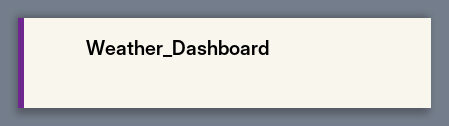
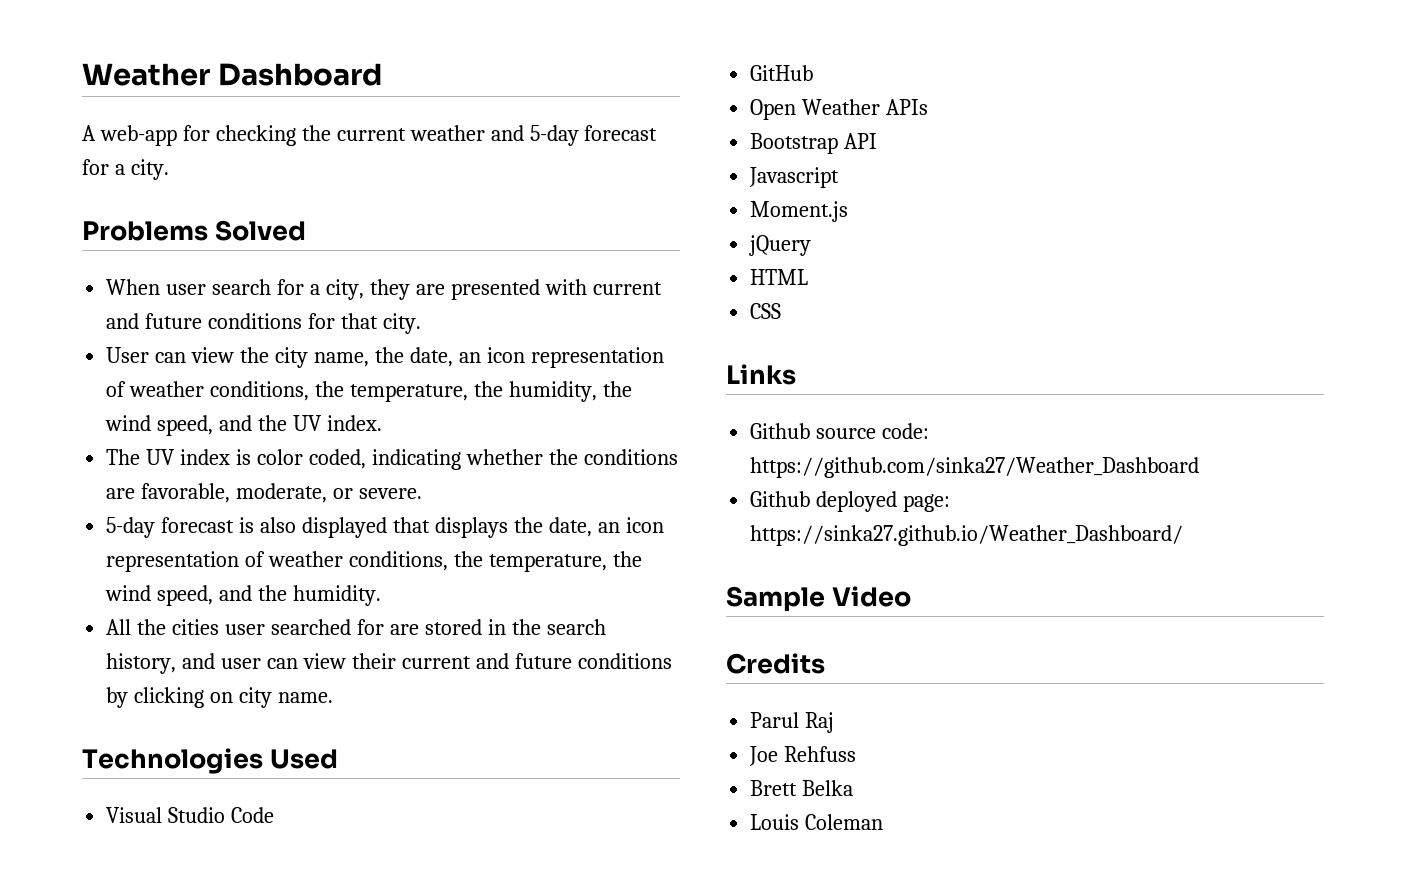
- Weather_Dashboard
+ Weather Dashboard
+ A web-app for checking the current weather and 5-day forecast for a city.
+ Problems Solved
+ When user search for a city, they are presented with current and future conditions for that city.
+ User can view the city name, the date, an icon representation of weather conditions, the temperature, the humidity, the wind speed, and the UV index.
+ The UV index is color coded, indicating whether the conditions are favorable, moderate, or severe.
+ 5-day forecast is also displayed that displays the date, an icon representation of weather conditions, the temperature, the wind speed, and the humidity.
+ All the cities user searched for are stored in the search history, and user can view their current and future conditions by clicking on city name.
+ Technologies Used
+ Visual Studio Code
+ GitHub
+ Open Weather APIs
+ Bootstrap API
+ Javascript
+ Moment.js
+ jQuery
+ HTML
+ CSS
+ Links
+ Github source code: https://github.com/sinka27/Weather_Dashboard
+ Github deployed page: https://sinka27.github.io/Weather_Dashboard/
+ Sample Video
+ Credits
+ Parul Raj
+ Joe Rehfuss
+ Brett Belka
+ Louis Coleman

